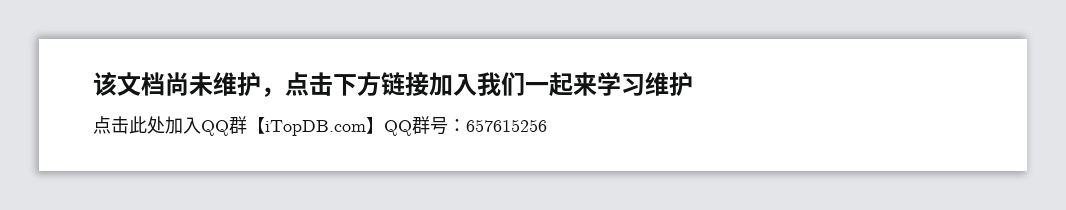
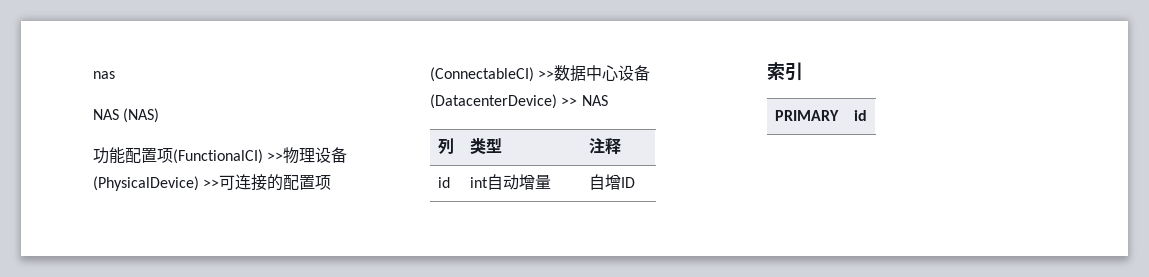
- 该文档尚未维护，点击下方链接加入我们一起来学习维护
- 点击此处加入QQ群【iTopDB.com】QQ群号：657615256
+ nas
+ NAS (NAS)
+ 功能配置项(FunctionalCI) >>物理设备(PhysicalDevice) >>可连接的配置项(ConnectableCI) >>数据中心设备(DatacenterDevice) >> NAS
+ 列 | 类型 | 注释
+ id | int自动增量 | 自增ID
+ 索引
+ PRIMARY | id

